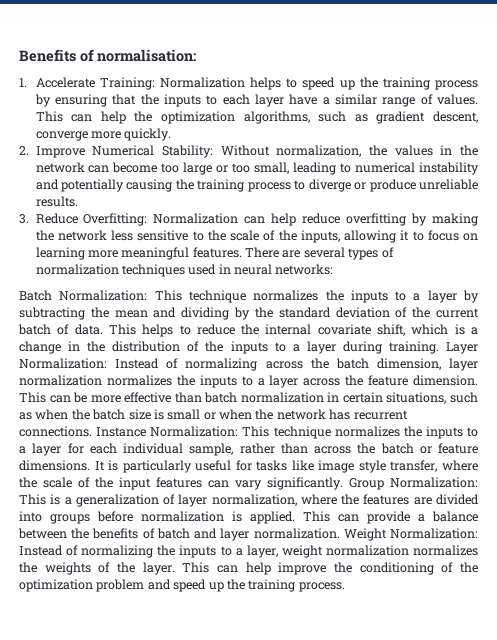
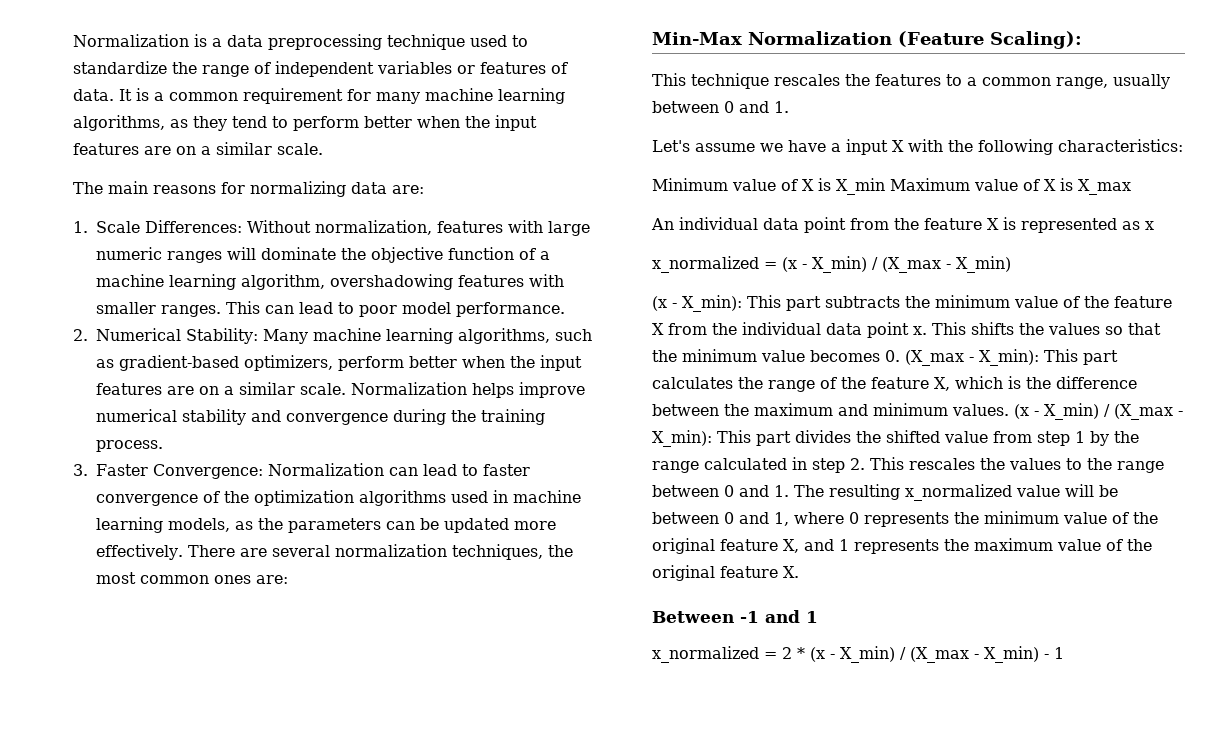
- Benefits of normalisation:
- 1. Accelerate Training: Normalization helps to speed up the training process by ensuring that the inputs to each layer have a similar range of values. This can help the optimization algorithms, such as gradient descent, converge more quickly.
- 2. Improve Numerical Stability: Without normalization, the values in the network can become too large or too small, leading to numerical instability and potentially causing the training process to diverge or produce unreliable results.
- 3. Reduce Overfitting: Normalization can help reduce overfitting by making the network less sensitive to the scale of the inputs, allowing it to focus on learning more meaningful features. There are several types of normalization techniques used in neural networks:
- Batch Normalization: This technique normalizes the inputs to a layer by subtracting the mean and dividing by the standard deviation of the current batch of data. This helps to reduce the internal covariate shift, which is a change in the distribution of the inputs to a layer during training. Layer Normalization: Instead of normalizing across the batch dimension, layer normalization normalizes the inputs to a layer across the feature dimension. This can be more effective than batch normalization in certain situations, such as when the batch size is small or when the network has recurrent connections. Instance Normalization: This technique normalizes the inputs to a layer for each individual sample, rather than across the batch or feature dimensions. It is particularly useful for tasks like image style transfer, where the scale of the input features can vary significantly. Group Normalization: This is a generalization of layer normalization, where the features are divided into groups before normalization is applied. This can provide a balance between the benefits of batch and layer normalization. Weight Normalization: Instead of normalizing the inputs to a layer, weight normalization normalizes the weights of the layer. This can help improve the conditioning of the optimization problem and speed up the training process.
+ Normalization is a data preprocessing technique used to standardize the range of independent variables or features of data. It is a common requirement for many machine learning algorithms, as they tend to perform better when the input features are on a similar scale.
+ The main reasons for normalizing data are:
+ 1. Scale Differences: Without normalization, features with large numeric ranges will dominate the objective function of a machine learning algorithm, overshadowing features with smaller ranges. This can lead to poor model performance.
+ 2. Numerical Stability: Many machine learning algorithms, such as gradient-based optimizers, perform better when the input features are on a similar scale. Normalization helps improve numerical stability and convergence during the training process.
+ 3. Faster Convergence: Normalization can lead to faster convergence of the optimization algorithms used in machine learning models, as the parameters can be updated more effectively. There are several normalization techniques, the most common ones are:
+ Min-Max Normalization (Feature Scaling):
+ This technique rescales the features to a common range, usually between 0 and 1.
+ Let's assume we have a input X with the following characteristics:
+ Minimum value of X is X_min Maximum value of X is X_max
+ An individual data point from the feature X is represented as x
+ x_normalized = (x - X_min) / (X_max - X_min)
+ (x - X_min): This part subtracts the minimum value of the feature X from the individual data point x. This shifts the values so that the minimum value becomes 0. (X_max - X_min): This part calculates the range of the feature X, which is the difference between the maximum and minimum values. (x - X_min) / (X_max - X_min): This part divides the shifted value from step 1 by the range calculated in step 2. This rescales the values to the range between 0 and 1. The resulting x_normalized value will be between 0 and 1, where 0 represents the minimum value of the original feature X, and 1 represents the maximum value of the original feature X.
+ Between -1 and 1
+ x_normalized = 2 * (x - X_min) / (X_max - X_min) - 1

